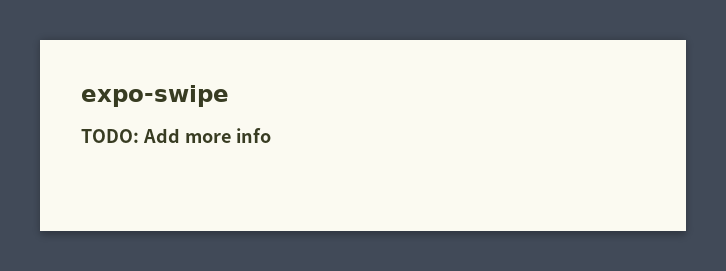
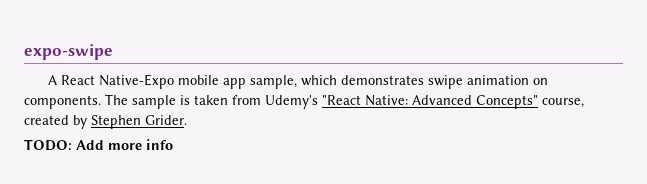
+ A React Native-Expo mobile app sample, which demonstrates swipe animation on components. The sample is taken from Udemy's "React Native: Advanced Concepts" course, created by Stephen Grider.

